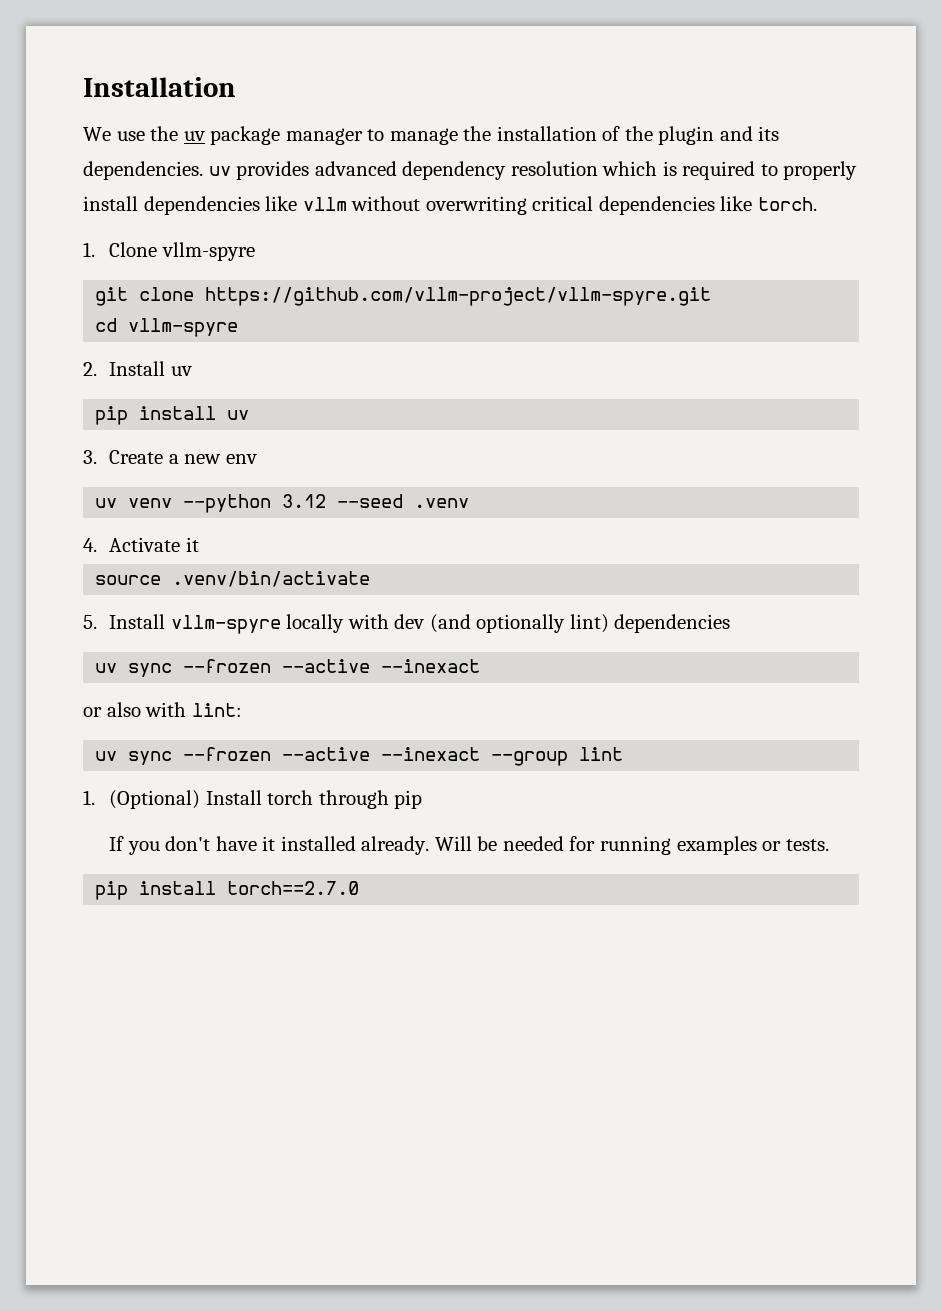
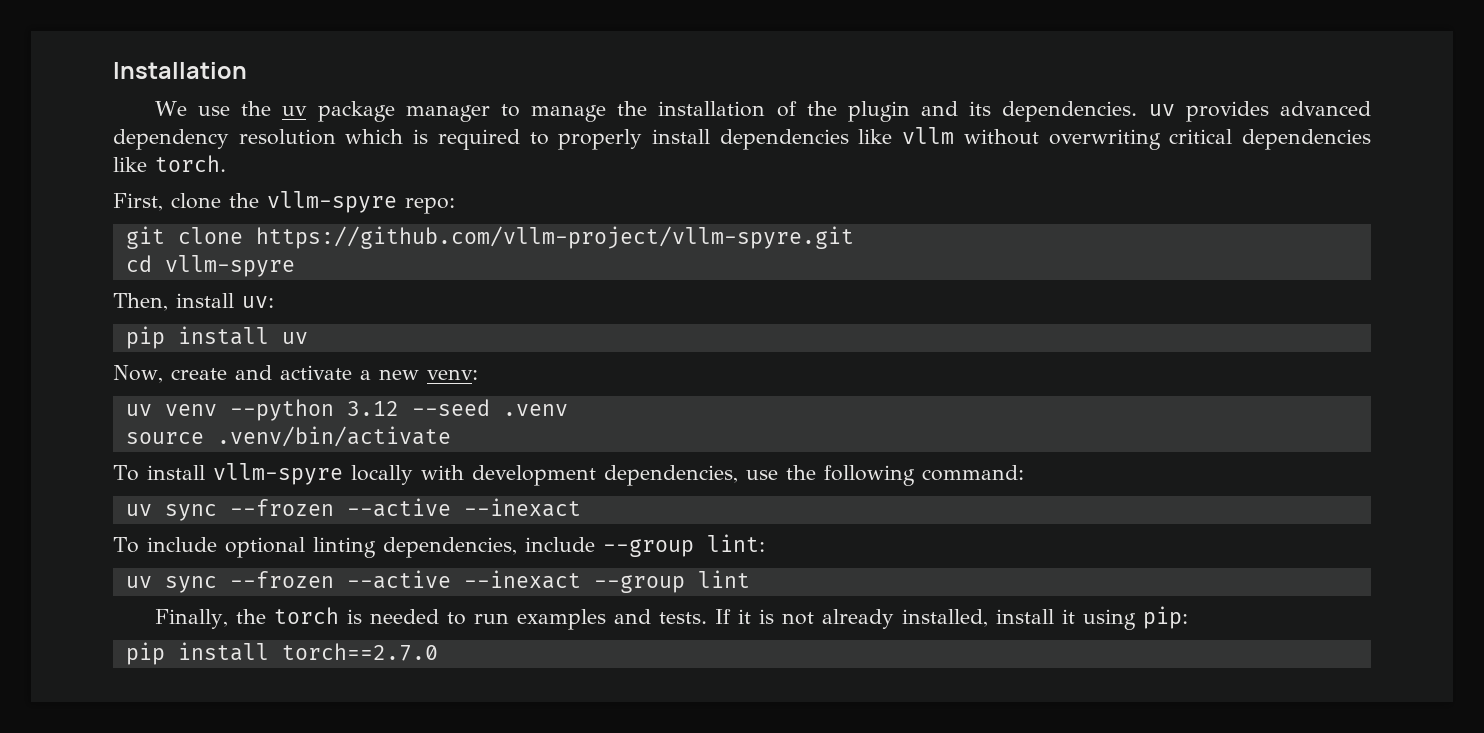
- 1. Clone vllm-spyre
+ First, clone the vllm-spyre repo:
- 2. Install uv
+ Then, install uv:
- 3. Create a new env
+ Now, create and activate a new venv:
- 4. Activate it
- 5. Install vllm-spyre locally with dev (and optionally lint) dependencies
+ To install vllm-spyre locally with development dependencies, use the following command:
- or also with lint:
+ To include optional linting dependencies, include --group lint:
- 1. (Optional) Install torch through pip
- If you don't have it installed already. Will be needed for running examples or tests.
+ Finally, the torch is needed to run examples and tests. If it is not already installed, install it using pip:

